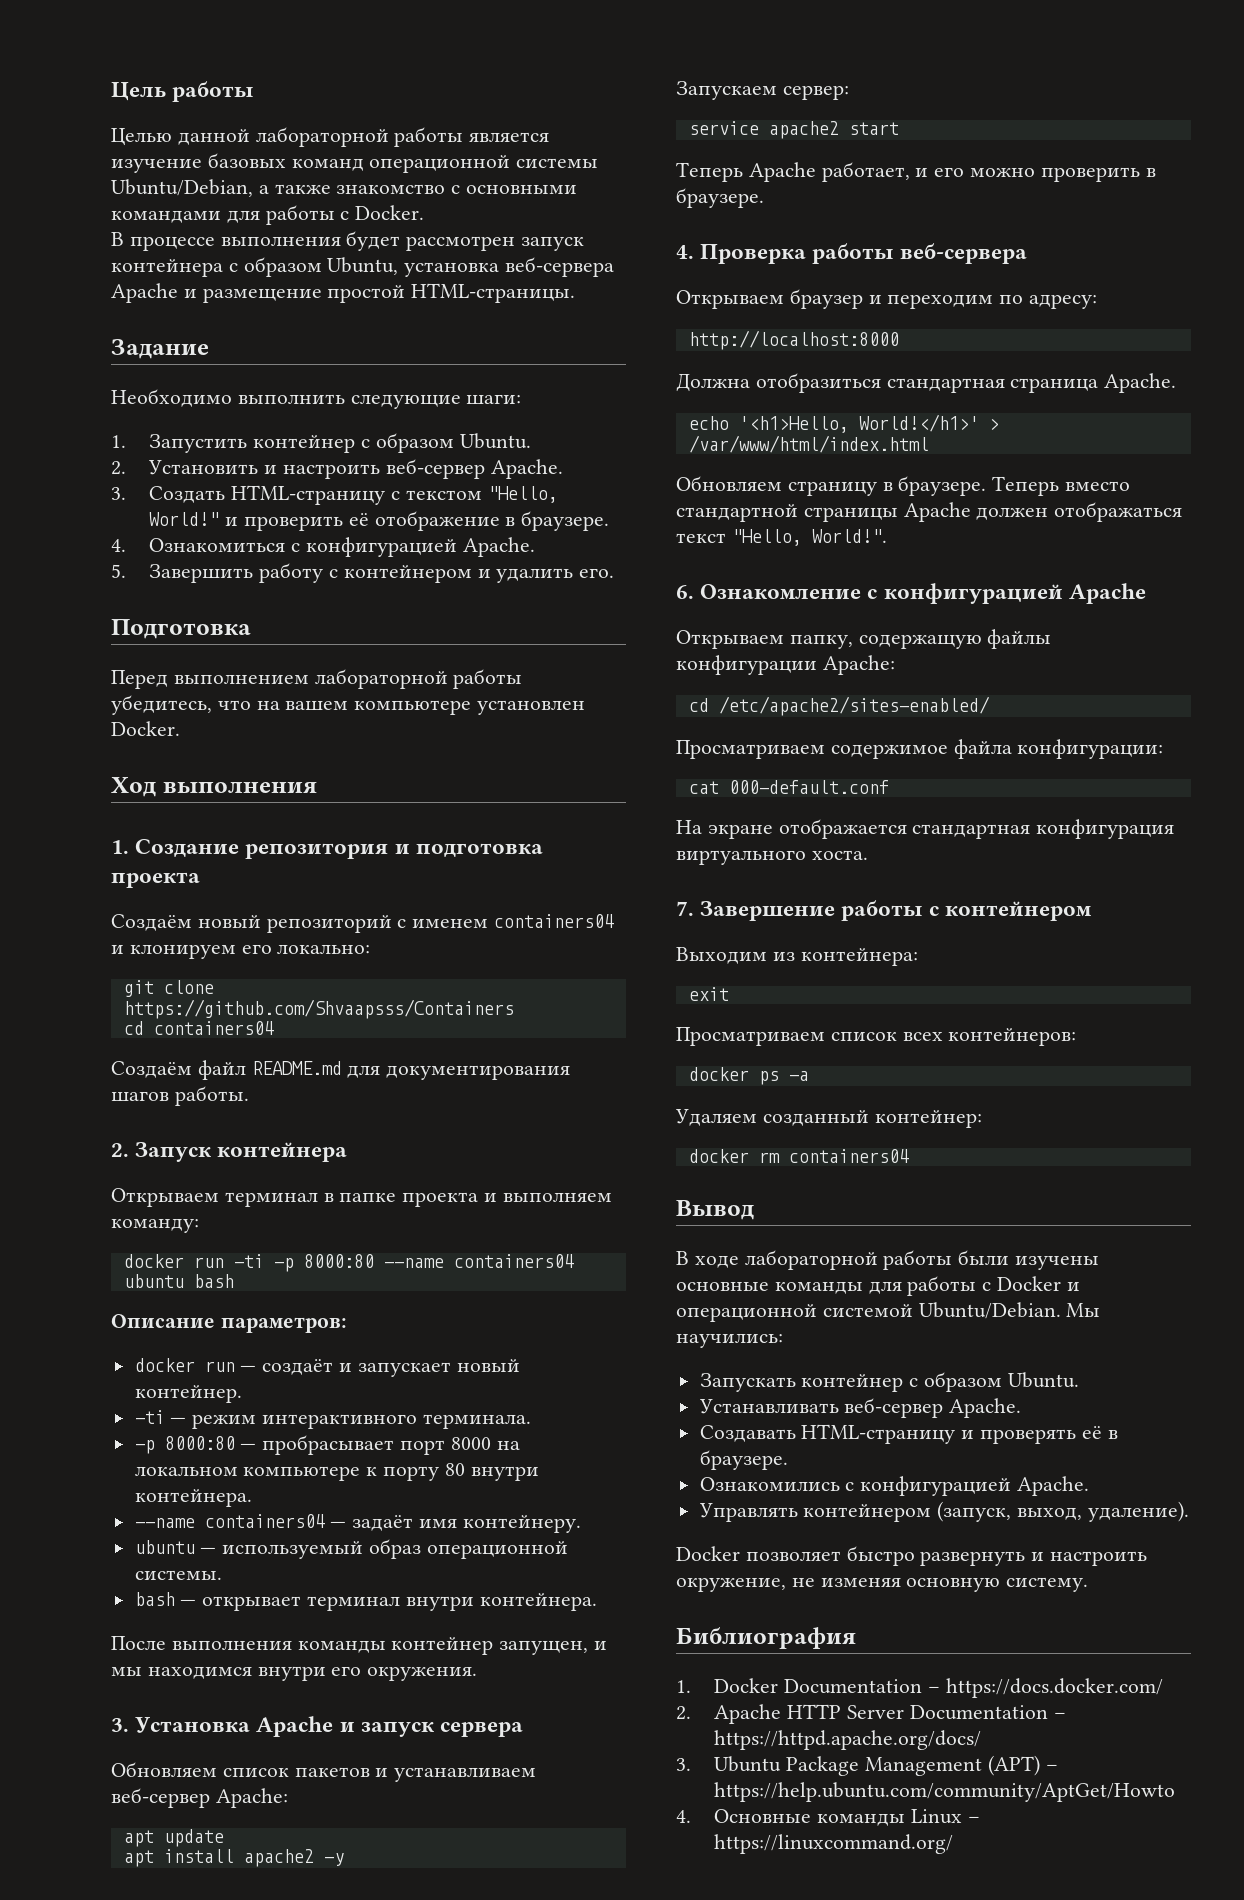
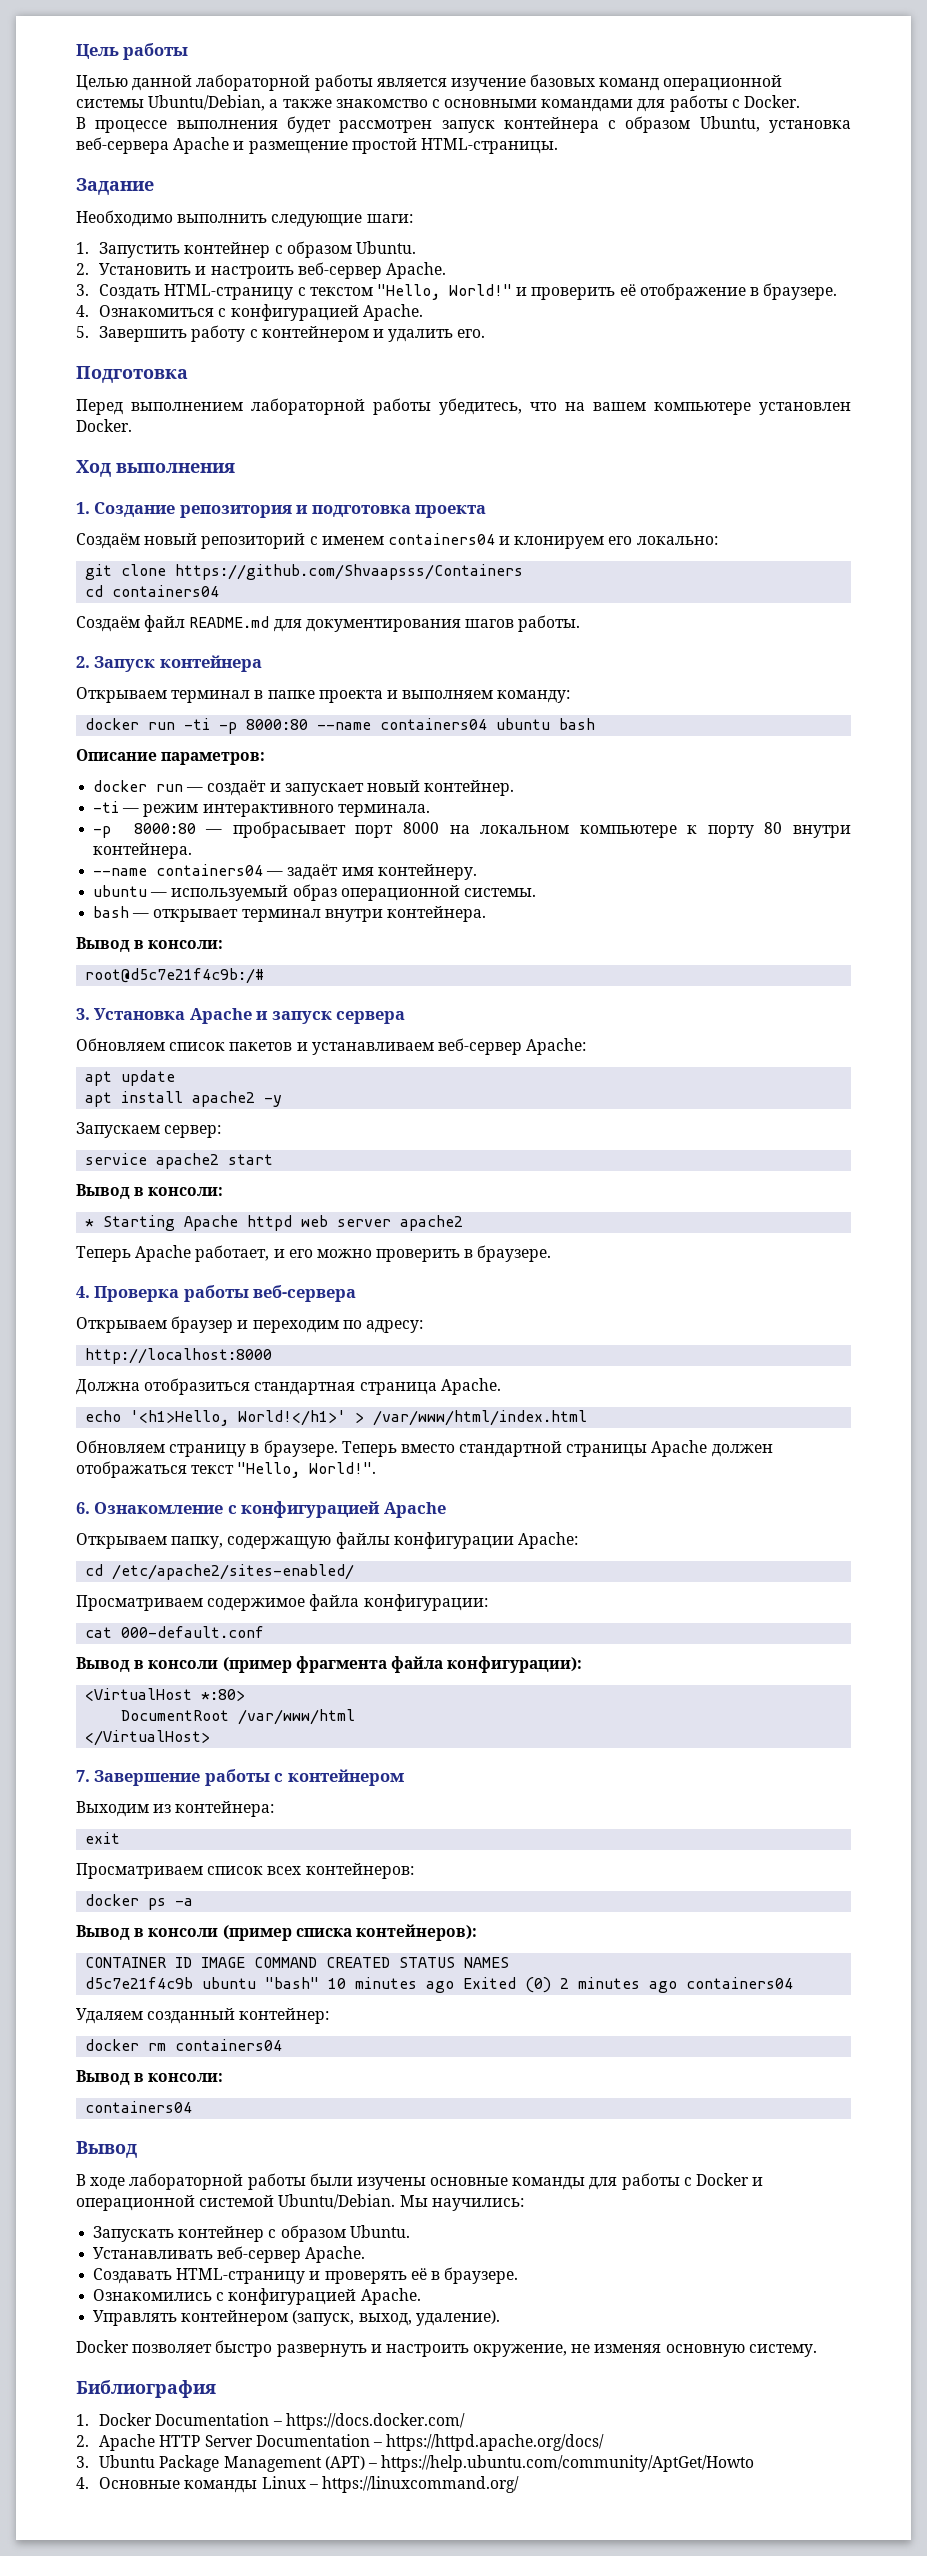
  bash — открывает терминал внутри контейнера.
- После выполнения команды контейнер запущен, и мы находимся внутри его окружения.
+ Вывод в консоли:
+ root@d5c7e21f4c9b:/#
  service apache2 start
+ Вывод в консоли:
+ * Starting Apache httpd web server apache2
- На экране отображается стандартная конфигурация виртуального хоста.
+ Вывод в консоли (пример фрагмента файла конфигурации):
+ <VirtualHost *:80>
+ DocumentRoot /var/www/html
+ </VirtualHost>
+ Вывод в консоли (пример списка контейнеров):
+ CONTAINER ID IMAGE COMMAND CREATED STATUS NAMES
+ d5c7e21f4c9b ubuntu "bash" 10 minutes ago Exited (0) 2 minutes ago containers04
  docker rm containers04
+ Вывод в консоли:
+ containers04

